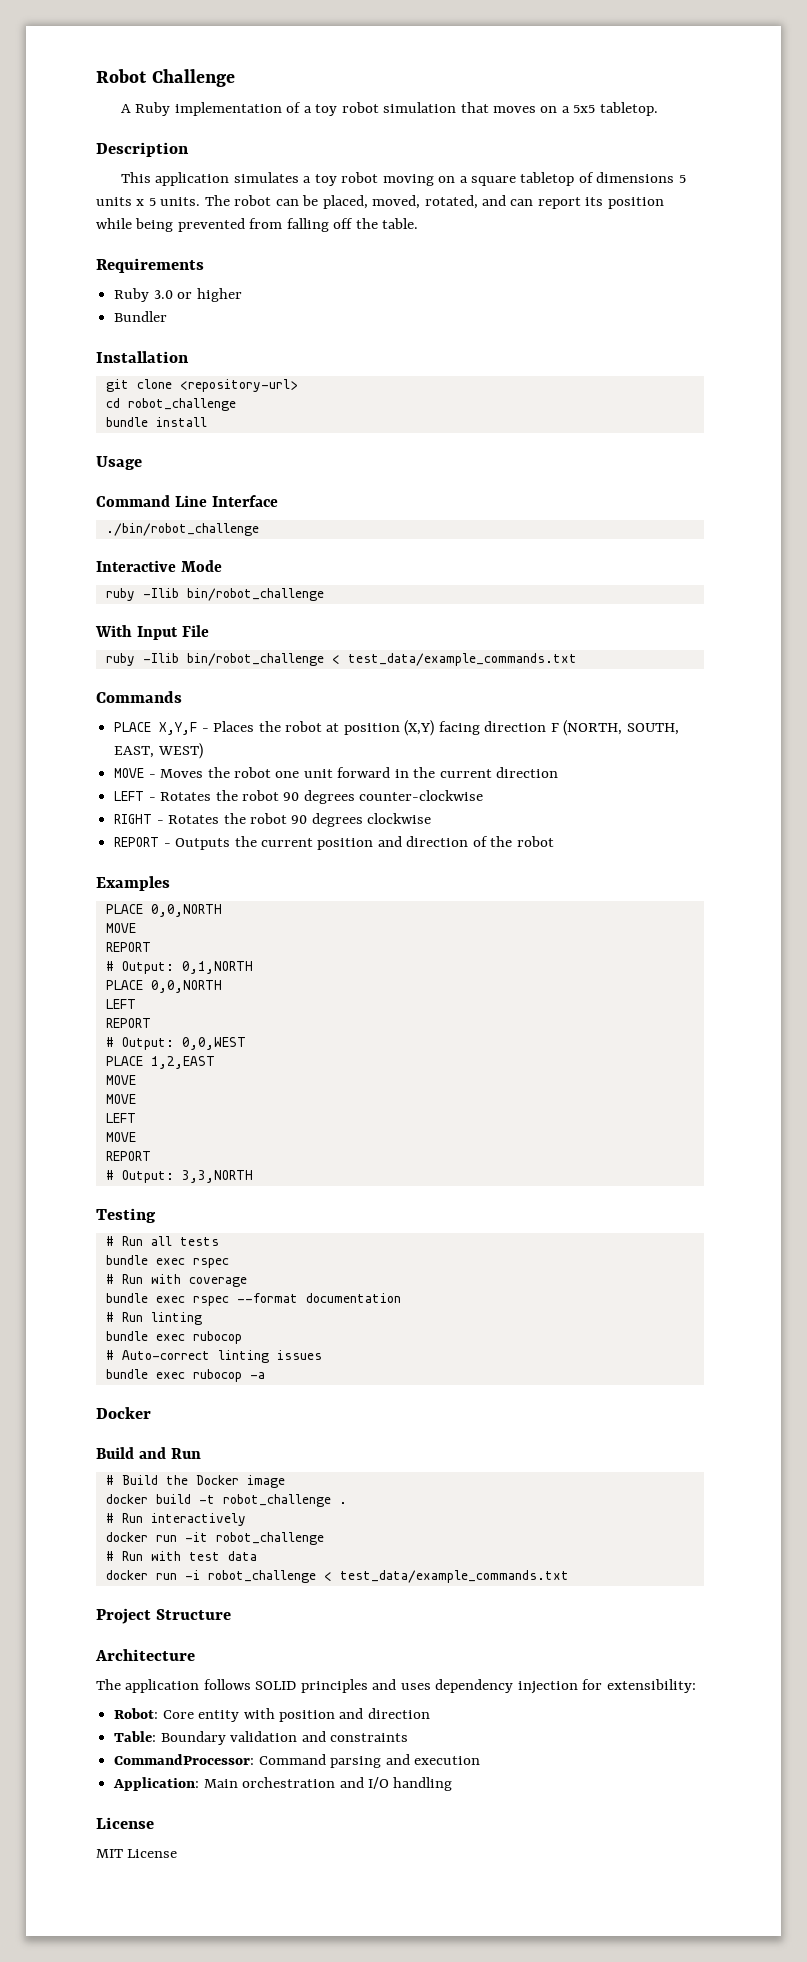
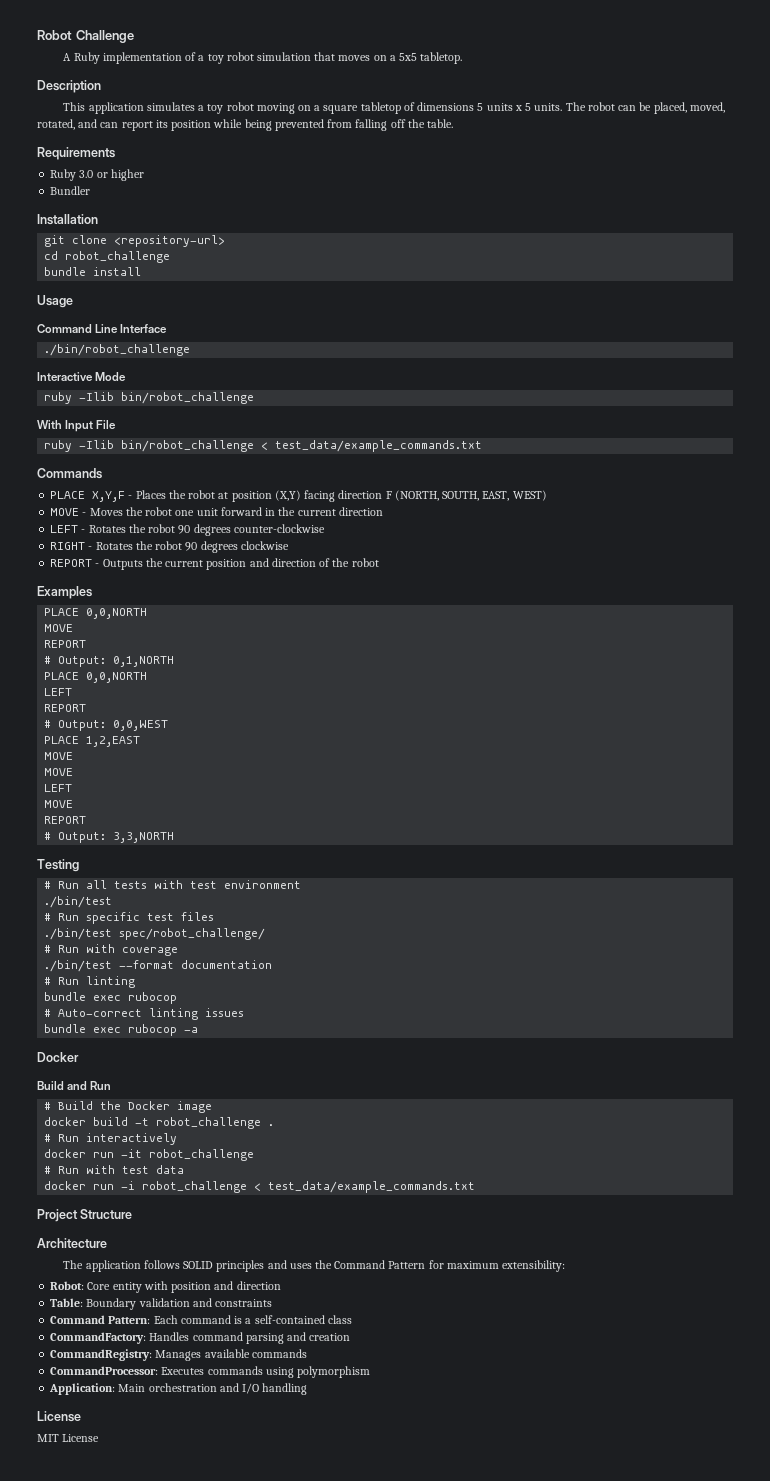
- # Run all tests
- bundle exec rspec
+ # Run all tests with test environment
+ ./bin/test
+ # Run specific test files
+ ./bin/test spec/robot_challenge/
- bundle exec rspec --format documentation
+ ./bin/test --format documentation
- The application follows SOLID principles and uses dependency injection for extensibility:
+ The application follows SOLID principles and uses the Command Pattern for maximum extensibility:
- CommandProcessor: Command parsing and execution
+ Command Pattern: Each command is a self-contained class
+ CommandFactory: Handles command parsing and creation
+ CommandRegistry: Manages available commands
+ CommandProcessor: Executes commands using polymorphism

